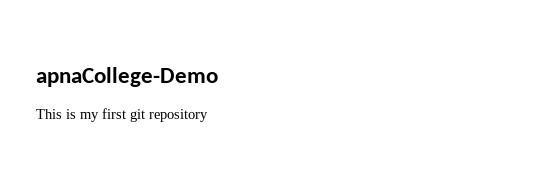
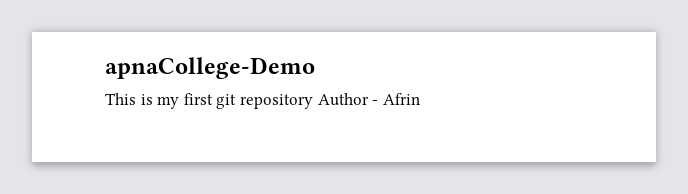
- This is my first git repository
+ This is my first git repository Author - Afrin

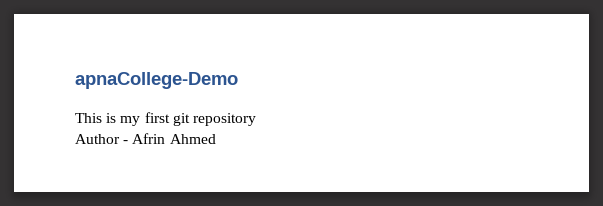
- This is my first git repository Author - Afrin
+ This is my first git repository
+ Author - Afrin Ahmed

